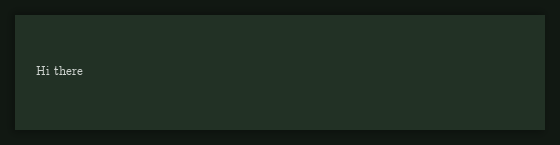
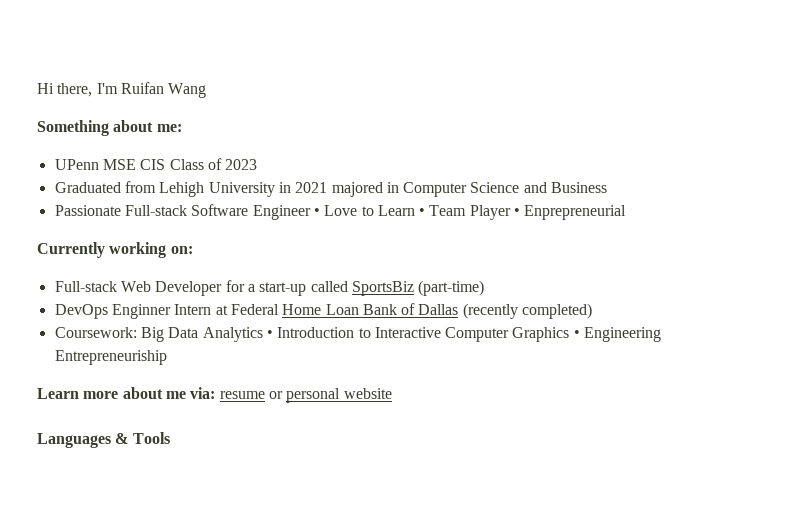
- Hi there
+ Hi there, I'm Ruifan Wang
+ Something about me:
+ UPenn MSE CIS Class of 2023
+ Graduated from Lehigh University in 2021 majored in Computer Science and Business
+ Passionate Full-stack Software Engineer • Love to Learn • Team Player • Enprepreneurial
+ Currently working on:
+ Full-stack Web Developer for a start-up called SportsBiz (part-time)
+ DevOps Enginner Intern at Federal Home Loan Bank of Dallas (recently completed)
+ Coursework: Big Data Analytics • Introduction to Interactive Computer Graphics • Engineering Entrepreneuriship
+ Learn more about me via: resume or personal website
+ Languages & Tools

